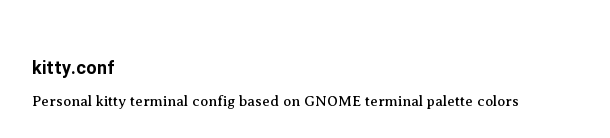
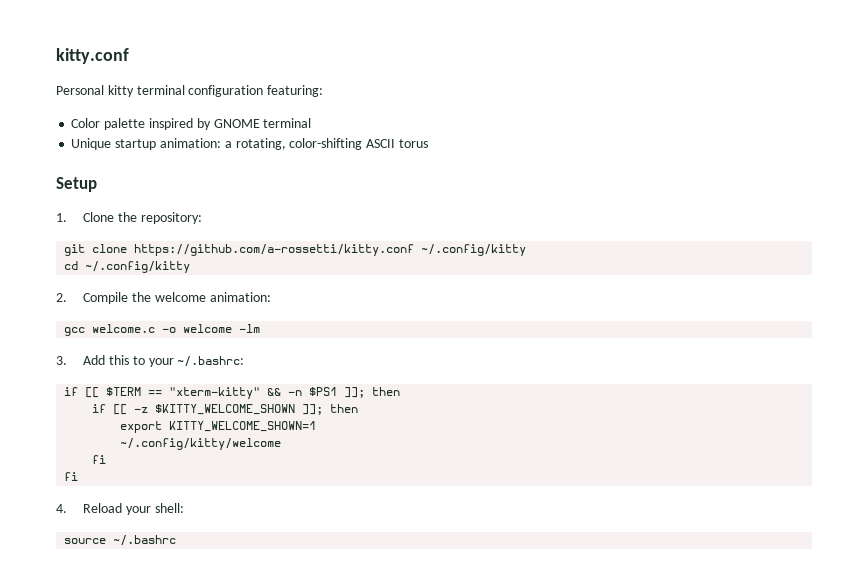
- Personal kitty terminal config based on GNOME terminal palette colors
+ Personal kitty terminal configuration featuring:
+ Color palette inspired by GNOME terminal
+ Unique startup animation: a rotating, color-shifting ASCII torus
+ Setup
+ 1. Clone the repository:
+ git clone https://github.com/a-rossetti/kitty.conf ~/.config/kitty
+ cd ~/.config/kitty
+ 2. Compile the welcome animation:
+ gcc welcome.c -o welcome -lm
+ 3. Add this to your ~/.bashrc:
+ if [[ $TERM == "xterm-kitty" && -n $PS1 ]]; then
+ if [[ -z $KITTY_WELCOME_SHOWN ]]; then
+ export KITTY_WELCOME_SHOWN=1
+ ~/.config/kitty/welcome
+ fi
+ fi
+ 4. Reload your shell:
+ source ~/.bashrc

